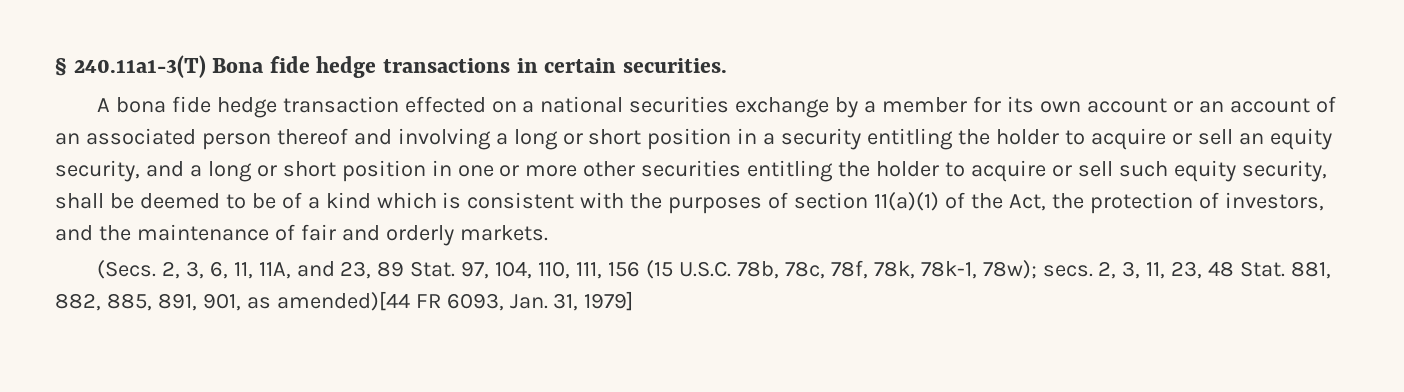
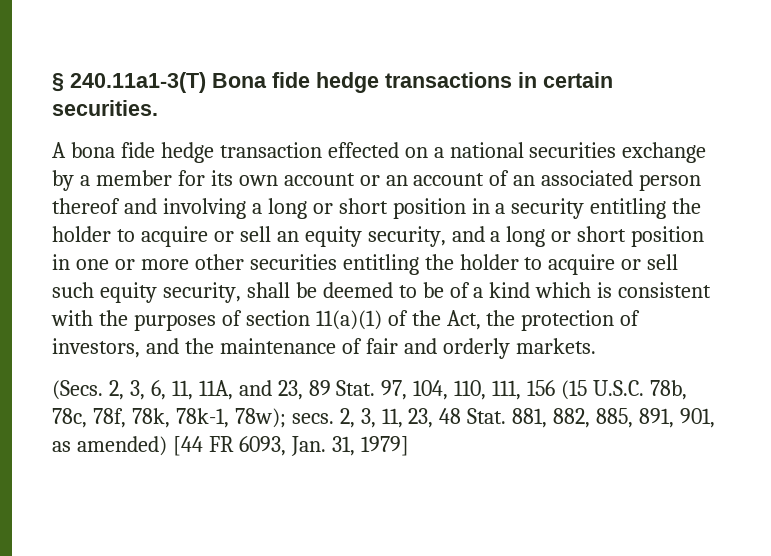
- 881, 882, 885, 891, 901, as amended)[44 FR 6093, Jan. 31, 1979]
+ 881, 882, 885, 891, 901, as amended) [44 FR 6093, Jan. 31, 1979]

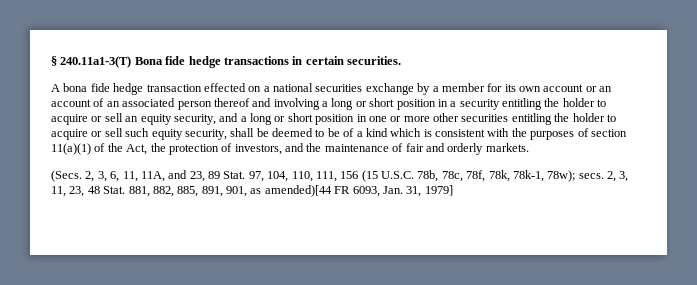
- 881, 882, 885, 891, 901, as amended) [44 FR 6093, Jan. 31, 1979]
+ 881, 882, 885, 891, 901, as amended)[44 FR 6093, Jan. 31, 1979]

